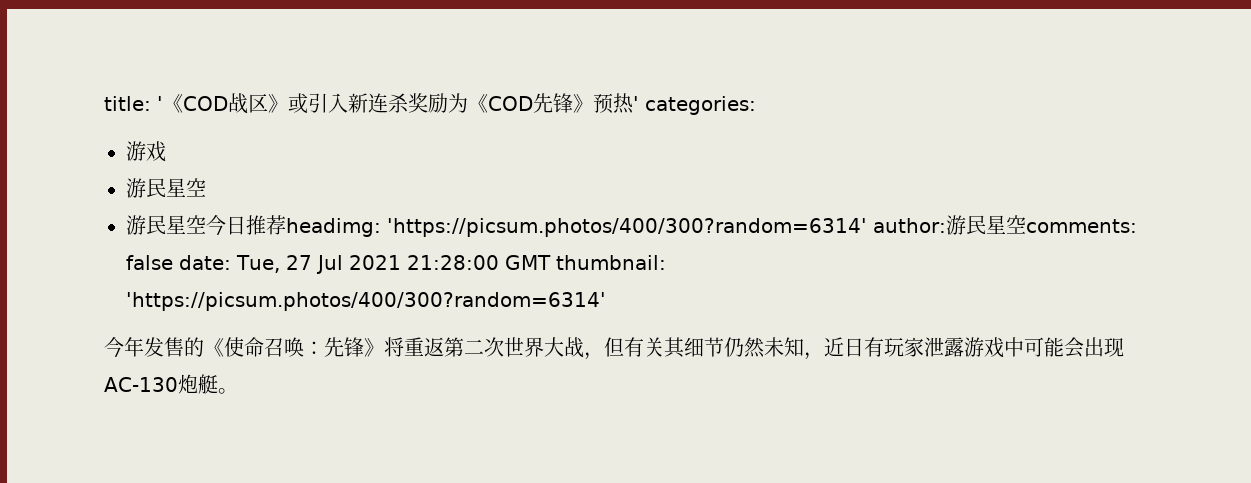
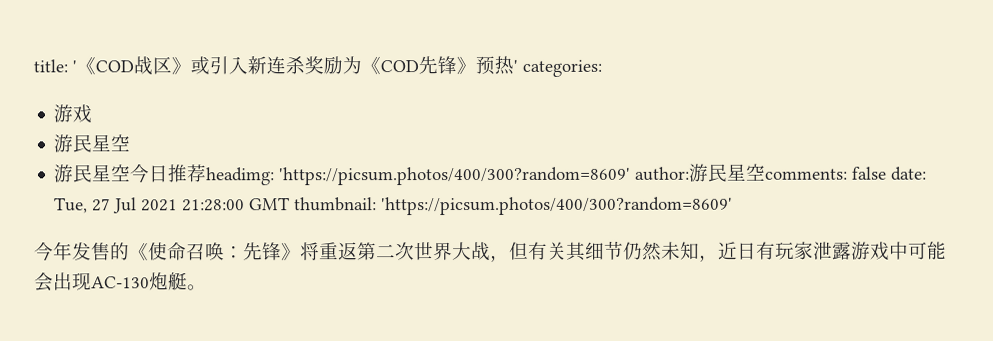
- 游民星空今日推荐headimg: 'https://picsum.photos/400/300?random=6314' author:游民星空comments: false date: Tue, 27 Jul 2021 21:28:00 GMT thumbnail: 'https://picsum.photos/400/300?random=6314'
+ 游民星空今日推荐headimg: 'https://picsum.photos/400/300?random=8609' author:游民星空comments: false date: Tue, 27 Jul 2021 21:28:00 GMT thumbnail: 'https://picsum.photos/400/300?random=8609'

